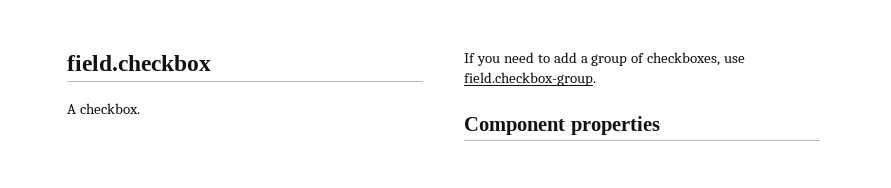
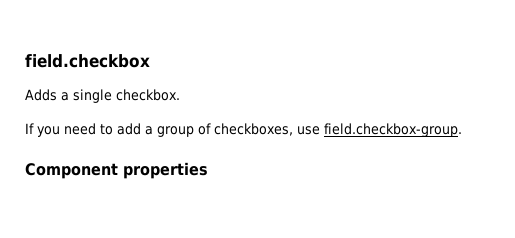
- A checkbox.
+ Adds a single checkbox.

